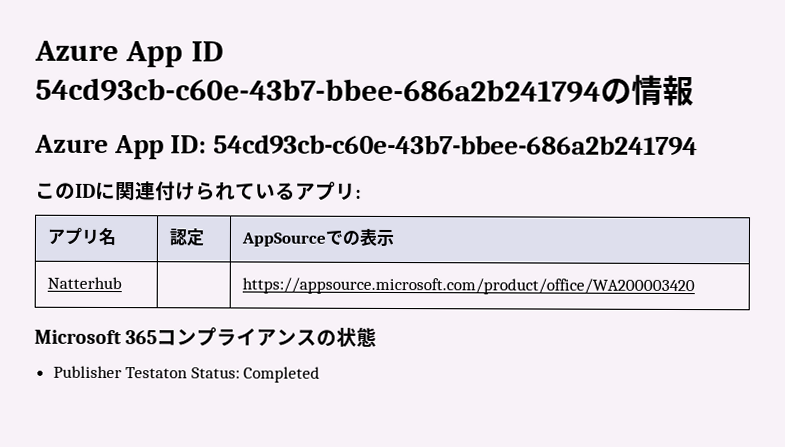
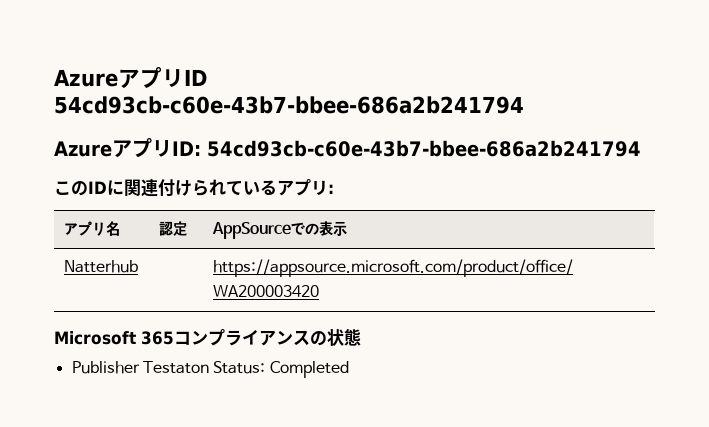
- Azure App ID 54cd93cb-c60e-43b7-bbee-686a2b241794の情報
- Azure App ID: 54cd93cb-c60e-43b7-bbee-686a2b241794
+ AzureアプリID 54cd93cb-c60e-43b7-bbee-686a2b241794
+ AzureアプリID: 54cd93cb-c60e-43b7-bbee-686a2b241794

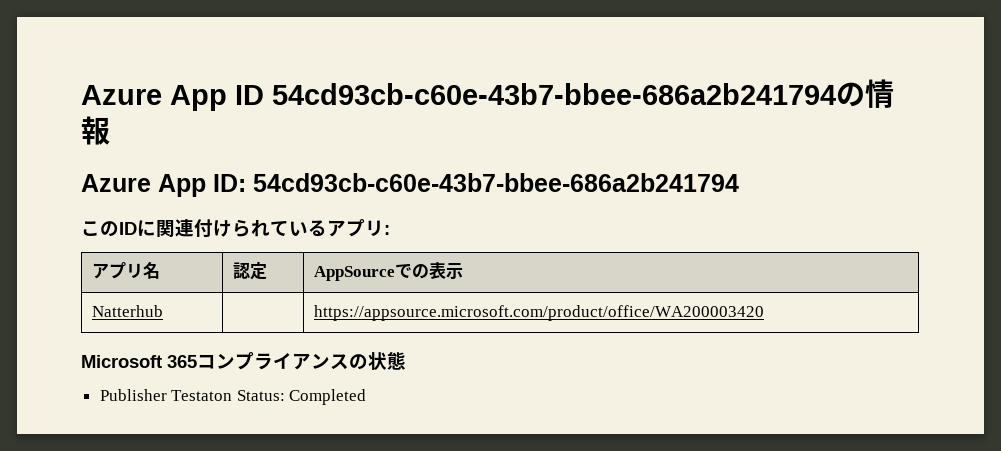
- AzureアプリID 54cd93cb-c60e-43b7-bbee-686a2b241794
- AzureアプリID: 54cd93cb-c60e-43b7-bbee-686a2b241794
+ Azure App ID 54cd93cb-c60e-43b7-bbee-686a2b241794の情報
+ Azure App ID: 54cd93cb-c60e-43b7-bbee-686a2b241794

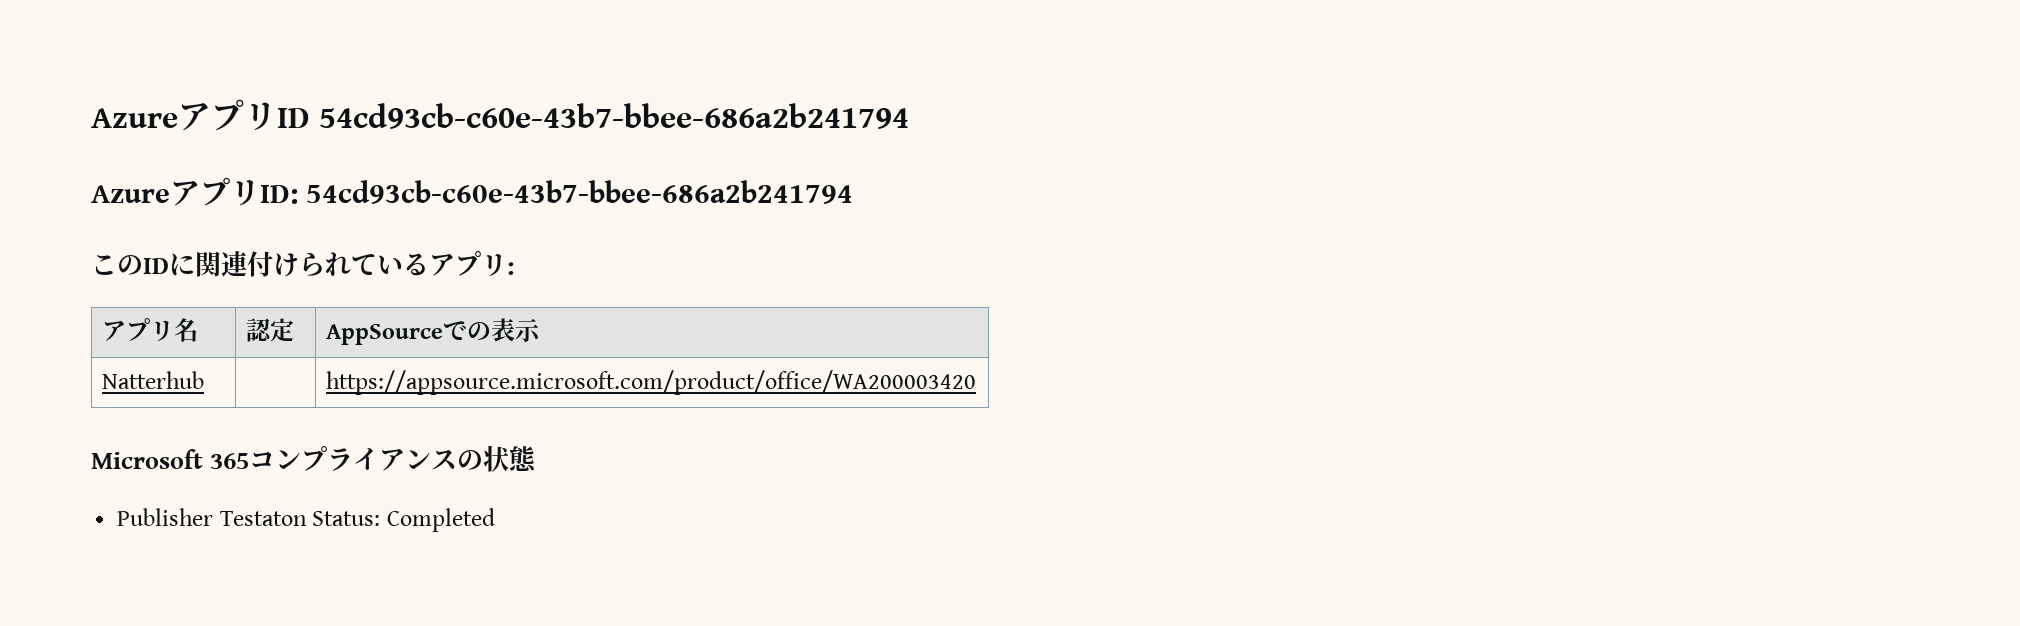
- Azure App ID 54cd93cb-c60e-43b7-bbee-686a2b241794の情報
- Azure App ID: 54cd93cb-c60e-43b7-bbee-686a2b241794
+ AzureアプリID 54cd93cb-c60e-43b7-bbee-686a2b241794
+ AzureアプリID: 54cd93cb-c60e-43b7-bbee-686a2b241794

